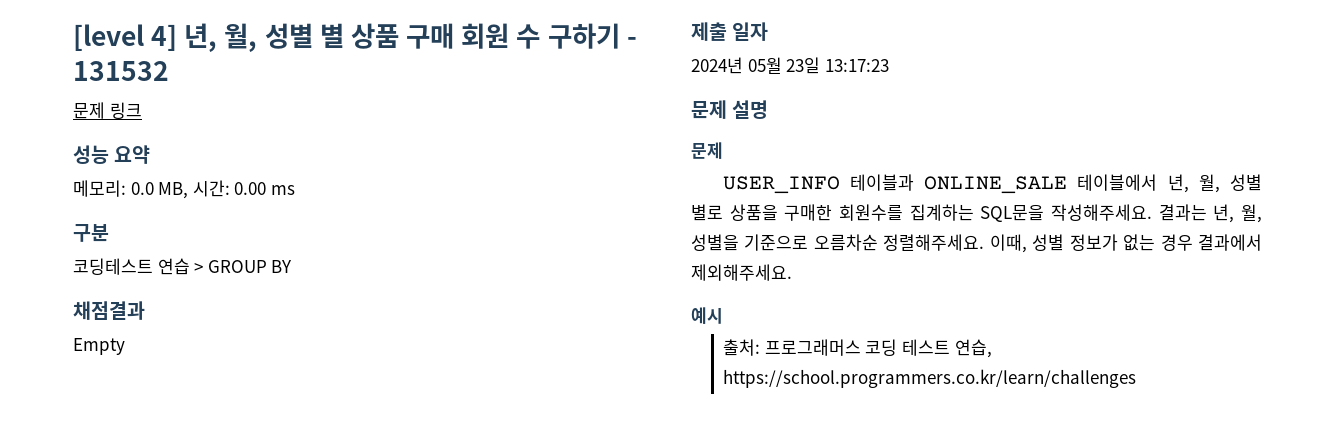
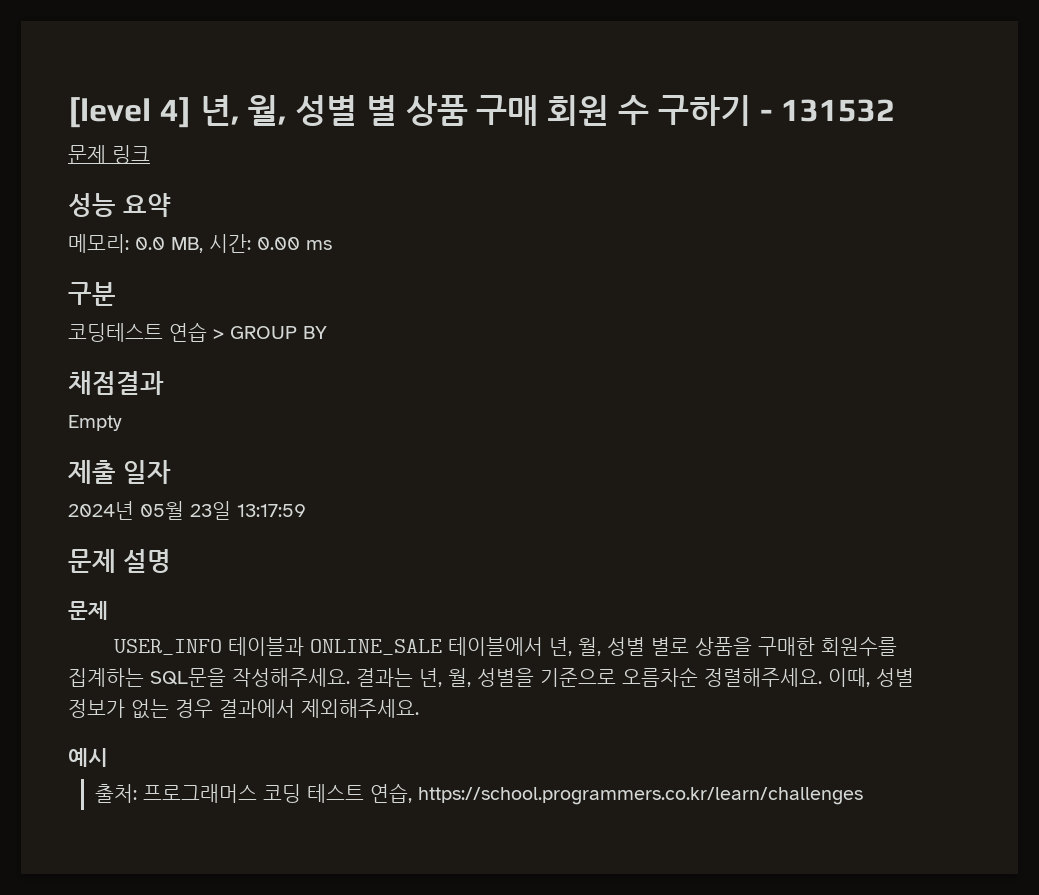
- 2024년 05월 23일 13:17:23
+ 2024년 05월 23일 13:17:59

